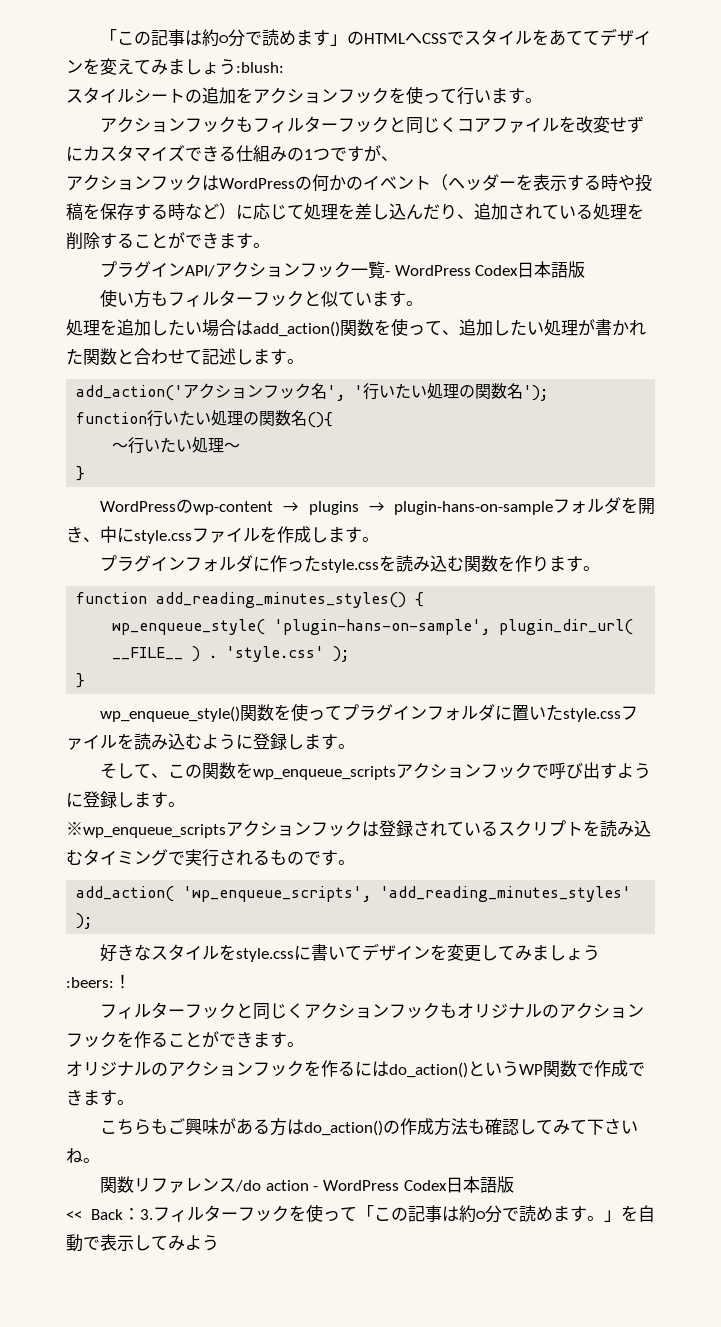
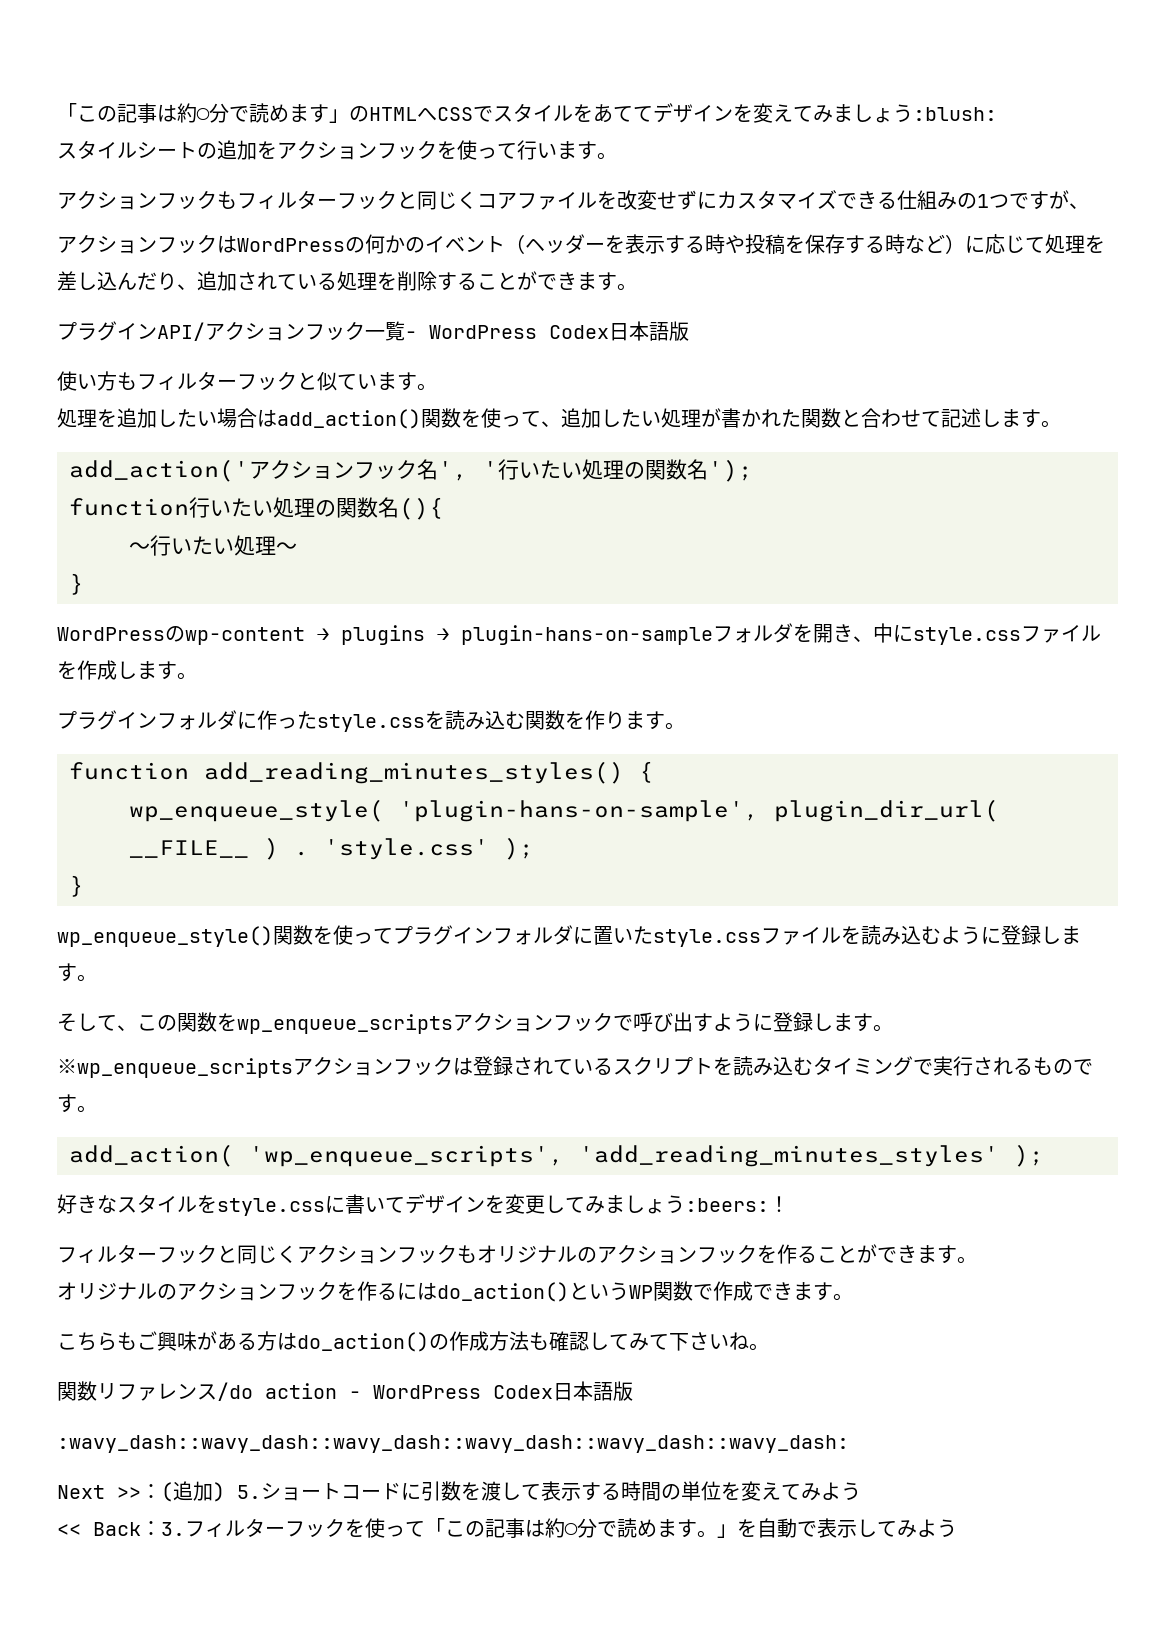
+ :wavy_dash::wavy_dash::wavy_dash::wavy_dash::wavy_dash::wavy_dash:
+ Next >>：(追加) 5.ショートコードに引数を渡して表示する時間の単位を変えてみよう

